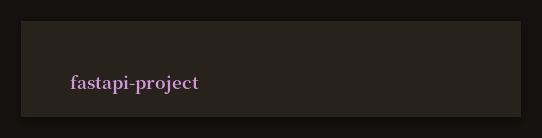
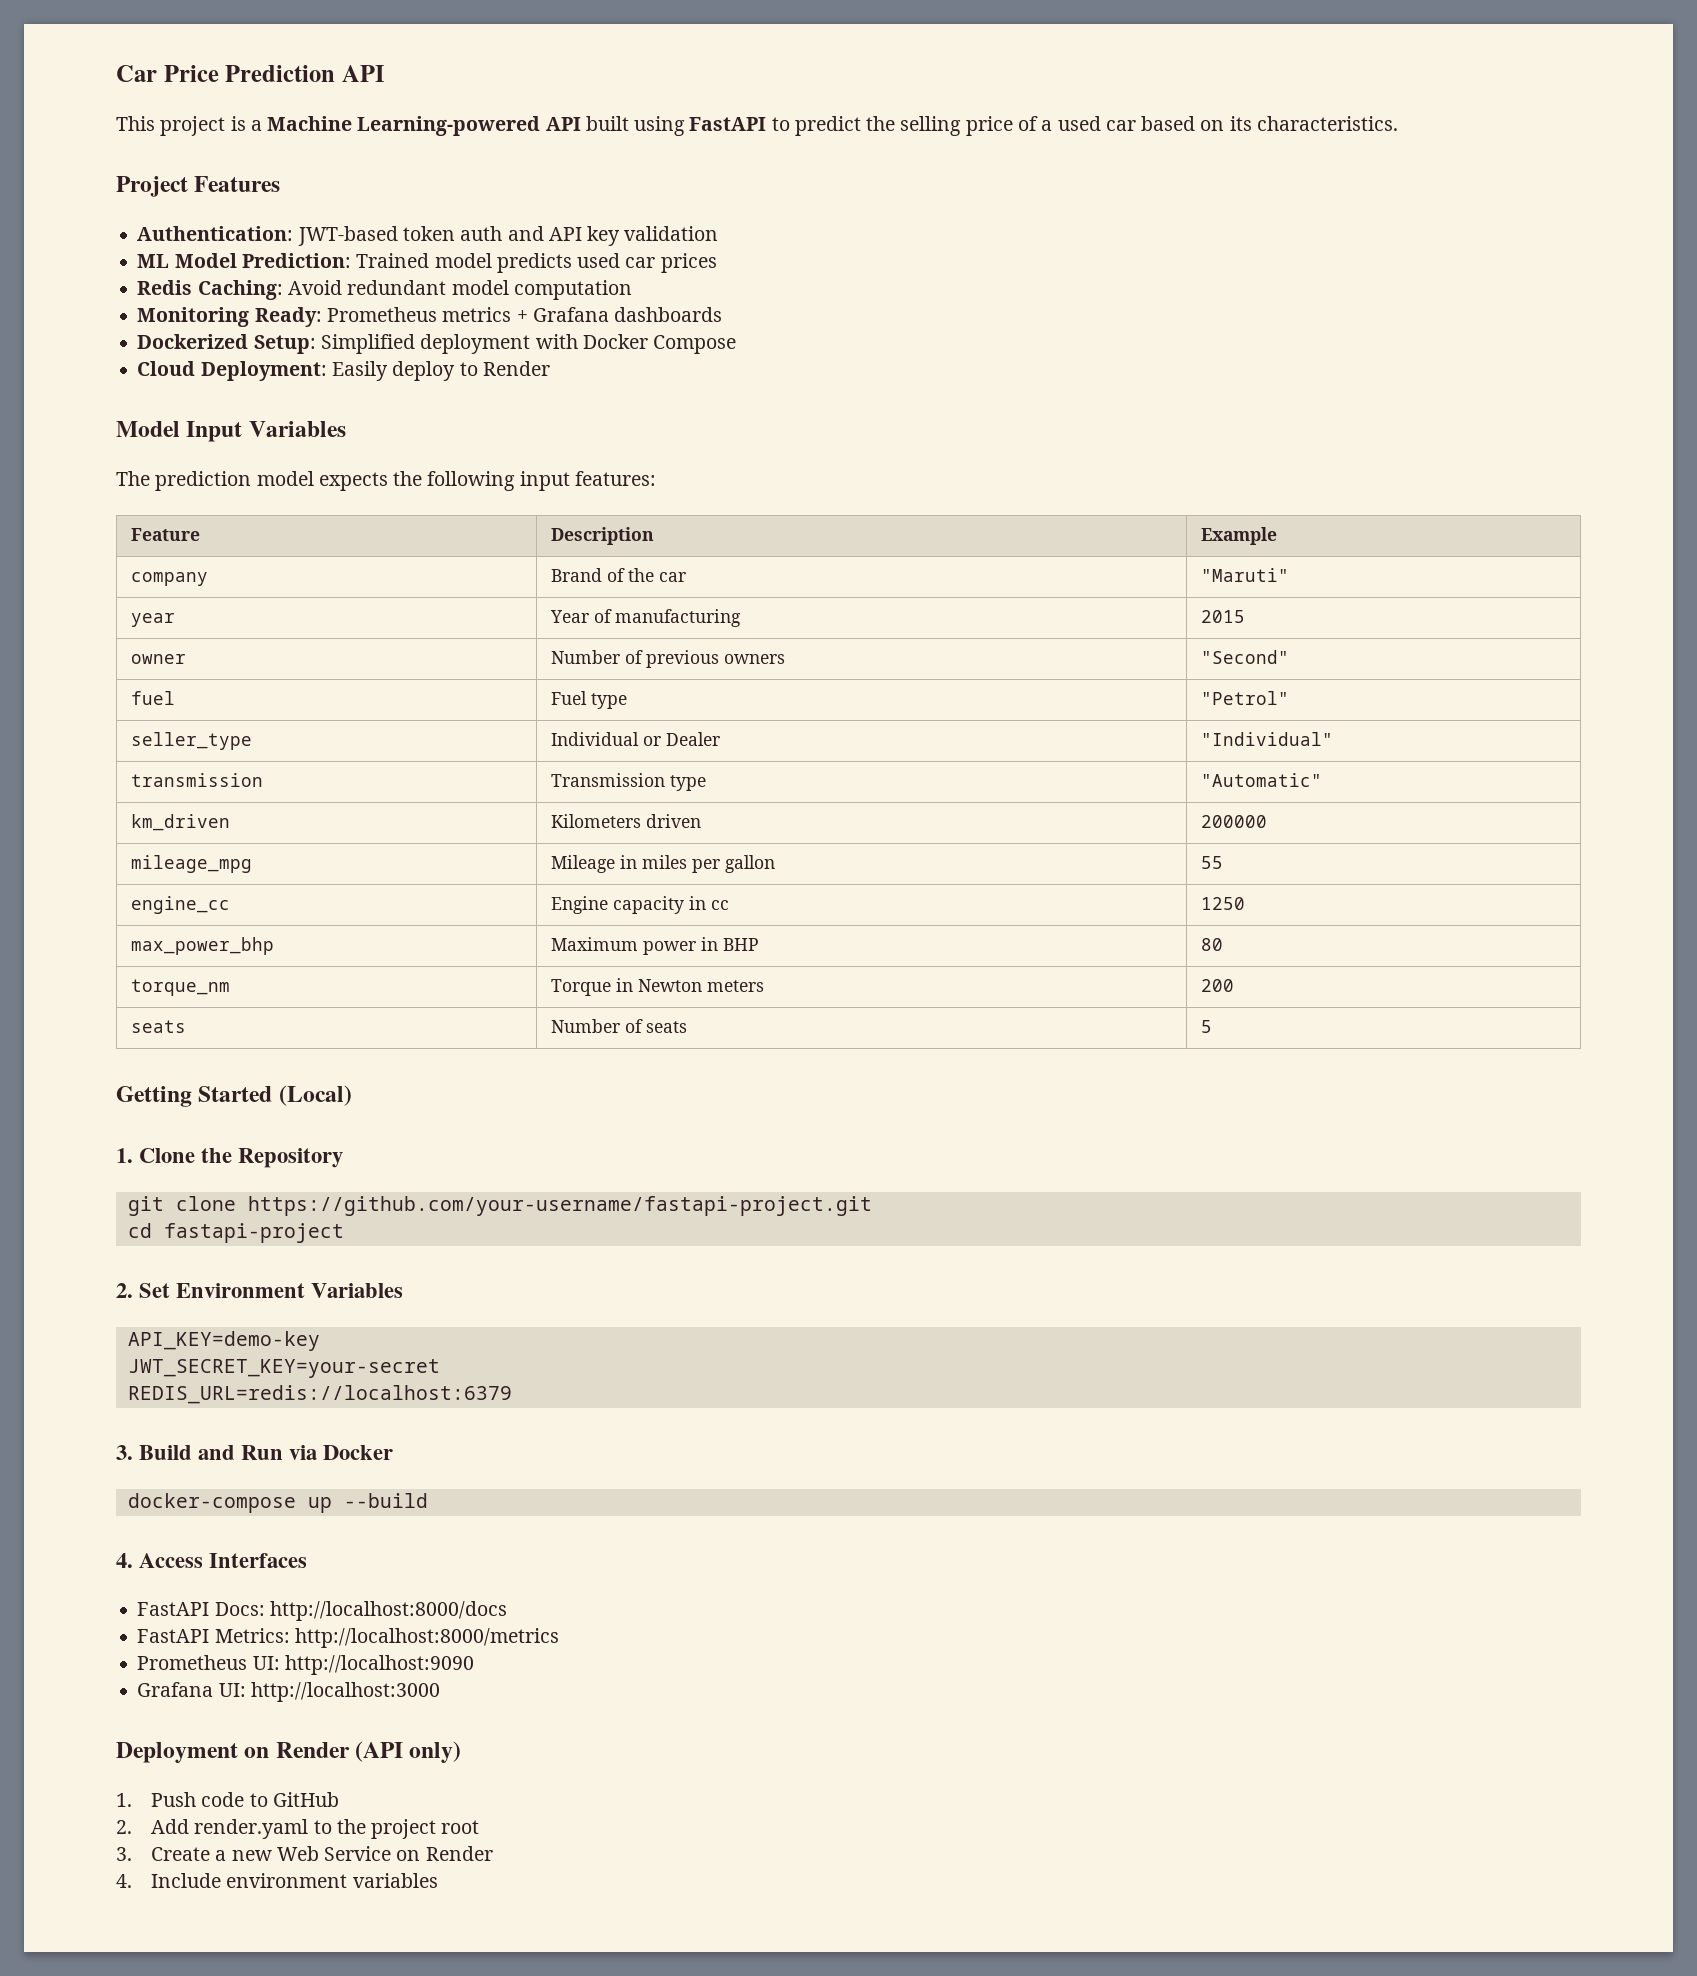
- fastapi-project
+ Car Price Prediction API
+ This project is a Machine Learning-powered API built using FastAPI to predict the selling price of a used car based on its characteristics.
+ Project Features
+ Authentication: JWT-based token auth and API key validation
+ ML Model Prediction: Trained model predicts used car prices
+ Redis Caching: Avoid redundant model computation
+ Monitoring Ready: Prometheus metrics + Grafana dashboards
+ Dockerized Setup: Simplified deployment with Docker Compose
+ Cloud Deployment: Easily deploy to Render
+ Model Input Variables
+ The prediction model expects the following input features:
+ Feature | Description | Example
+ company | Brand of the car | "Maruti"
+ year | Year of manufacturing | 2015
+ owner | Number of previous owners | "Second"
+ fuel | Fuel type | "Petrol"
+ seller_type | Individual or Dealer | "Individual"
+ transmission | Transmission type | "Automatic"
+ km_driven | Kilometers driven | 200000
+ mileage_mpg | Mileage in miles per gallon | 55
+ engine_cc | Engine capacity in cc | 1250
+ max_power_bhp | Maximum power in BHP | 80
+ torque_nm | Torque in Newton meters | 200
+ seats | Number of seats | 5
+ Getting Started (Local)
+ 1. Clone the Repository
+ git clone https://github.com/your-username/fastapi-project.git
+ cd fastapi-project
+ 2. Set Environment Variables
+ API_KEY=demo-key
+ JWT_SECRET_KEY=your-secret
+ REDIS_URL=redis://localhost:6379
+ 3. Build and Run via Docker
+ docker-compose up --build
+ 4. Access Interfaces
+ FastAPI Docs: http://localhost:8000/docs
+ FastAPI Metrics: http://localhost:8000/metrics
+ Prometheus UI: http://localhost:9090
+ Grafana UI: http://localhost:3000
+ Deployment on Render (API only)
+ 1. Push code to GitHub
+ 2. Add render.yaml to the project root
+ 3. Create a new Web Service on Render
+ 4. Include environment variables

